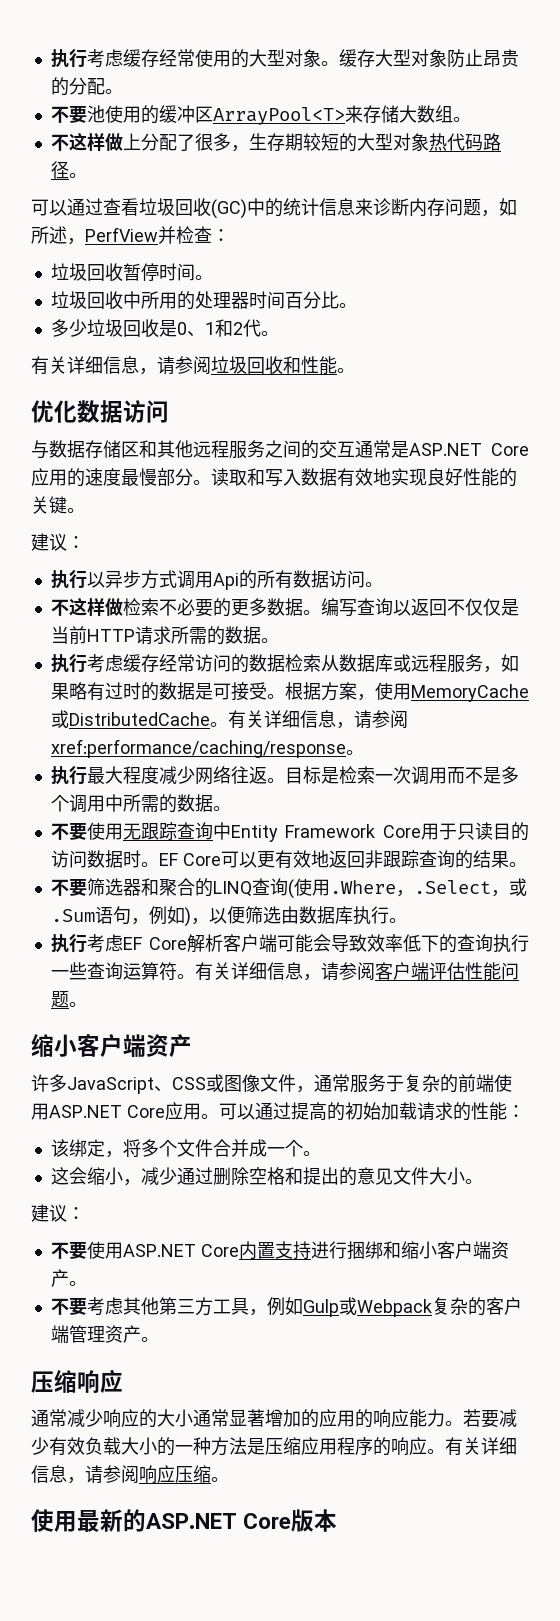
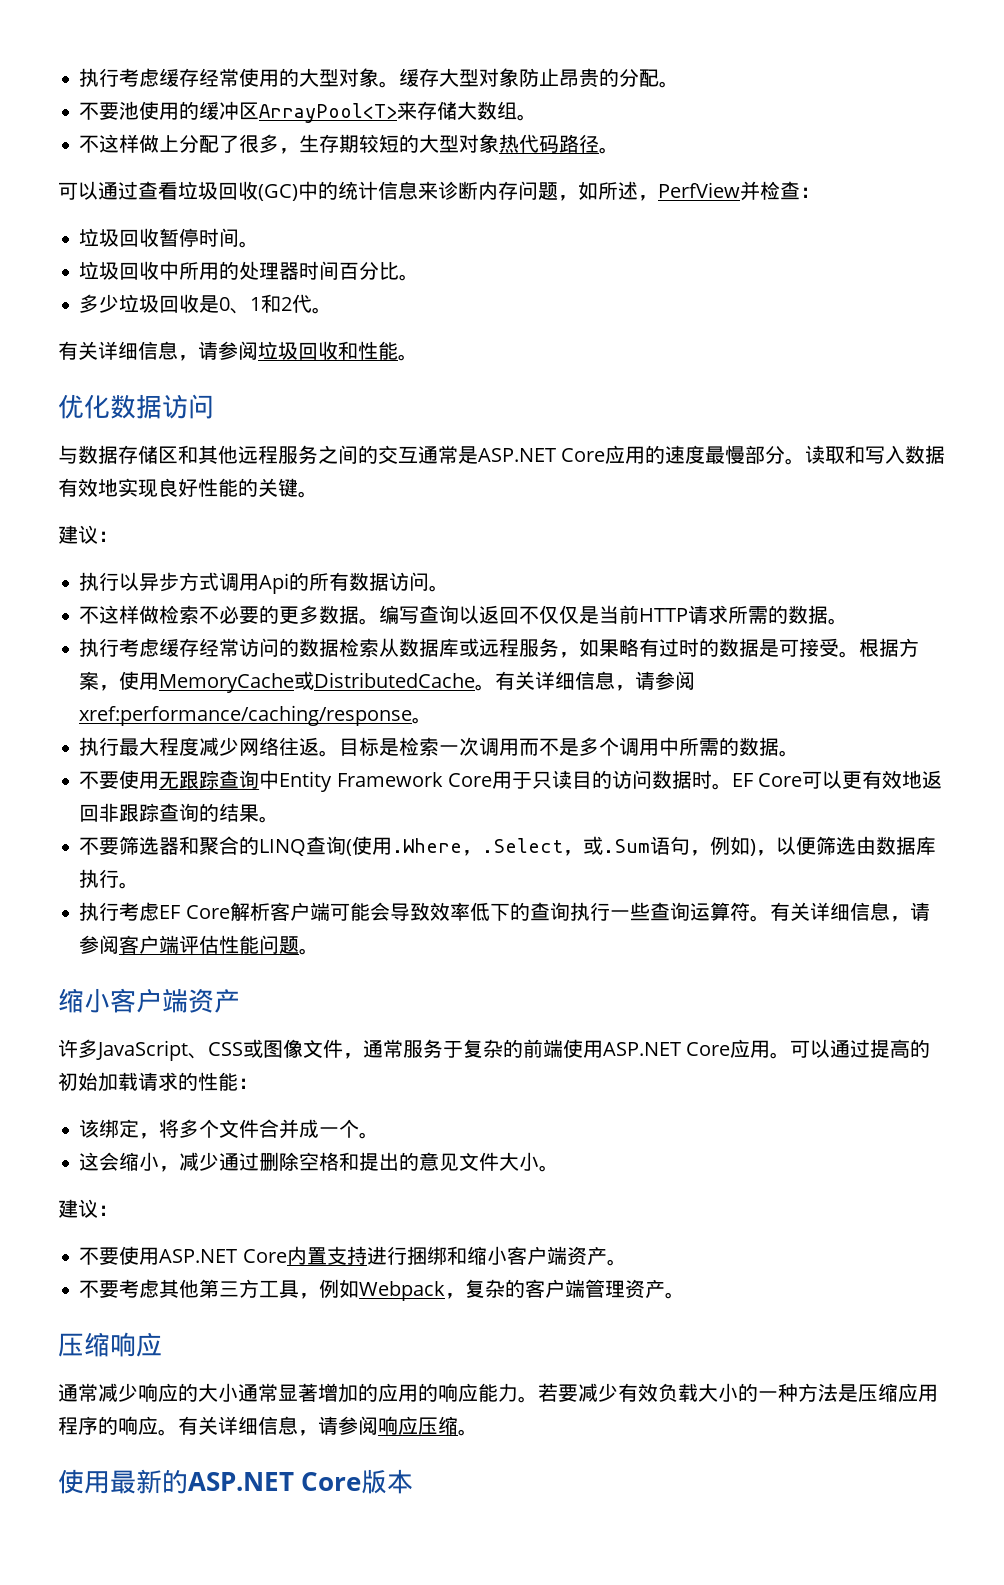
- 不要考虑其他第三方工具，例如Gulp或Webpack复杂的客户端管理资产。
+ 不要考虑其他第三方工具，例如Webpack，复杂的客户端管理资产。

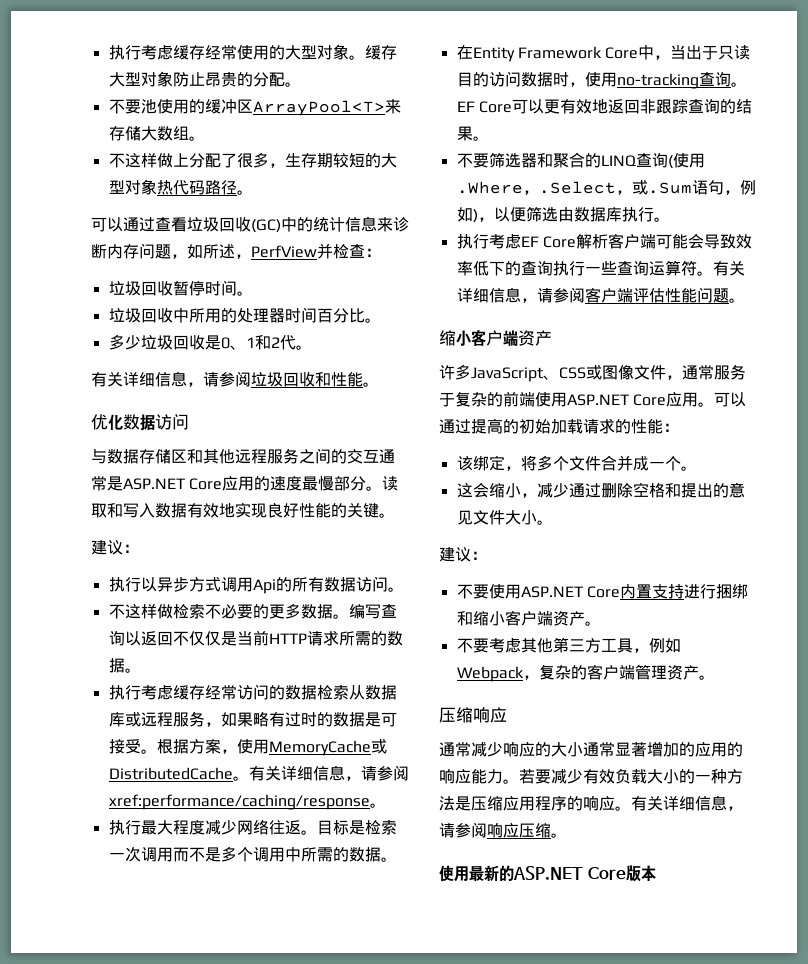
- 不要使用无跟踪查询中Entity Framework Core用于只读目的访问数据时。
+ 在Entity Framework Core中，当出于只读目的访问数据时，使用no-tracking查询。

